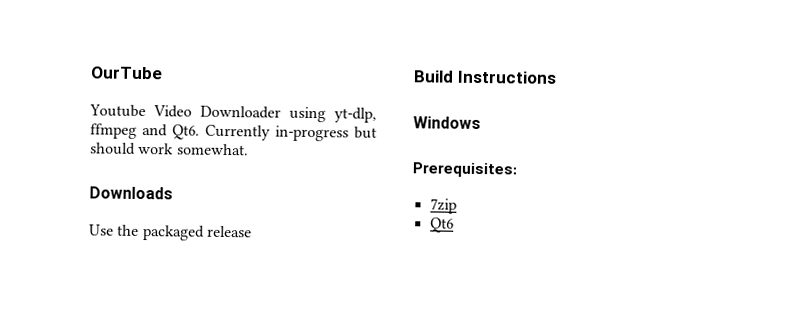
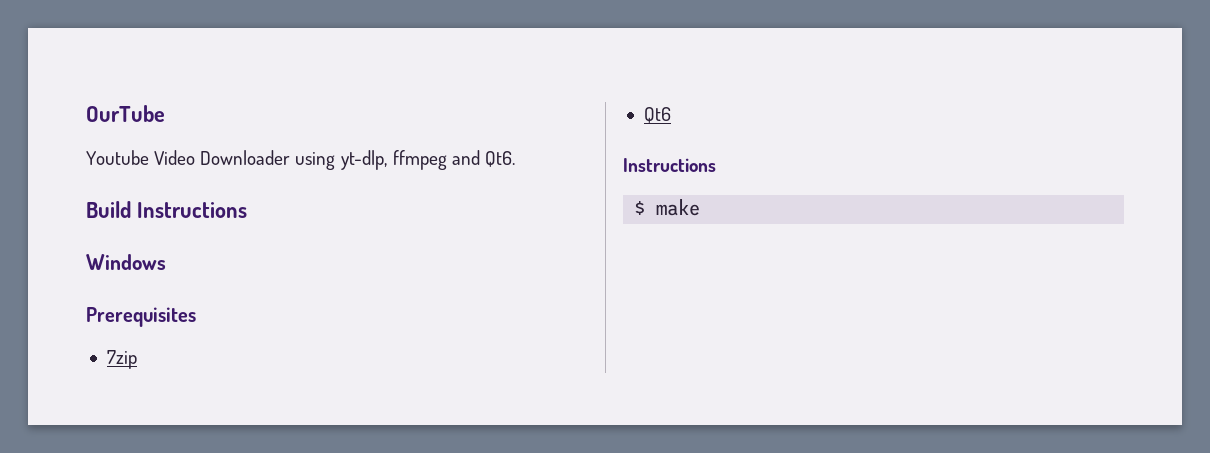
- Youtube Video Downloader using yt-dlp, ffmpeg and Qt6. Currently in-progress but should work somewhat.
- Downloads
- Use the packaged release
+ Youtube Video Downloader using yt-dlp, ffmpeg and Qt6.
- Prerequisites:
+ Prerequisites
  Qt6
+ Instructions
+ $ make

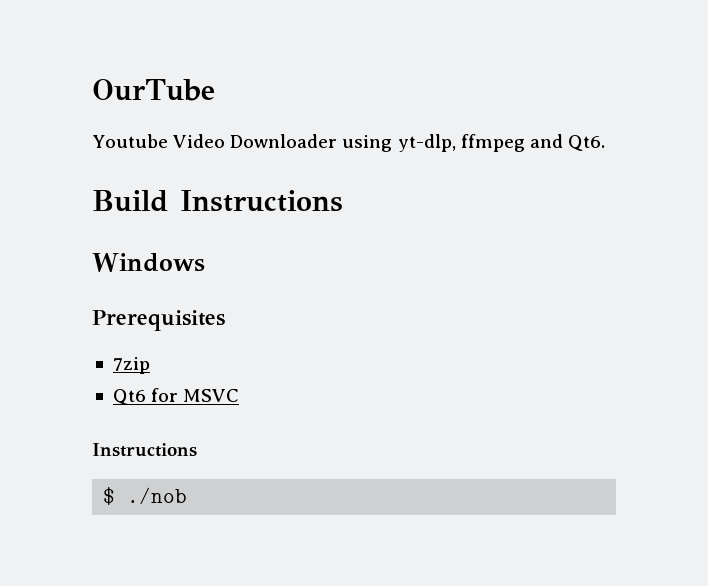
- Qt6
+ Qt6 for MSVC
- $ make
+ $ ./nob

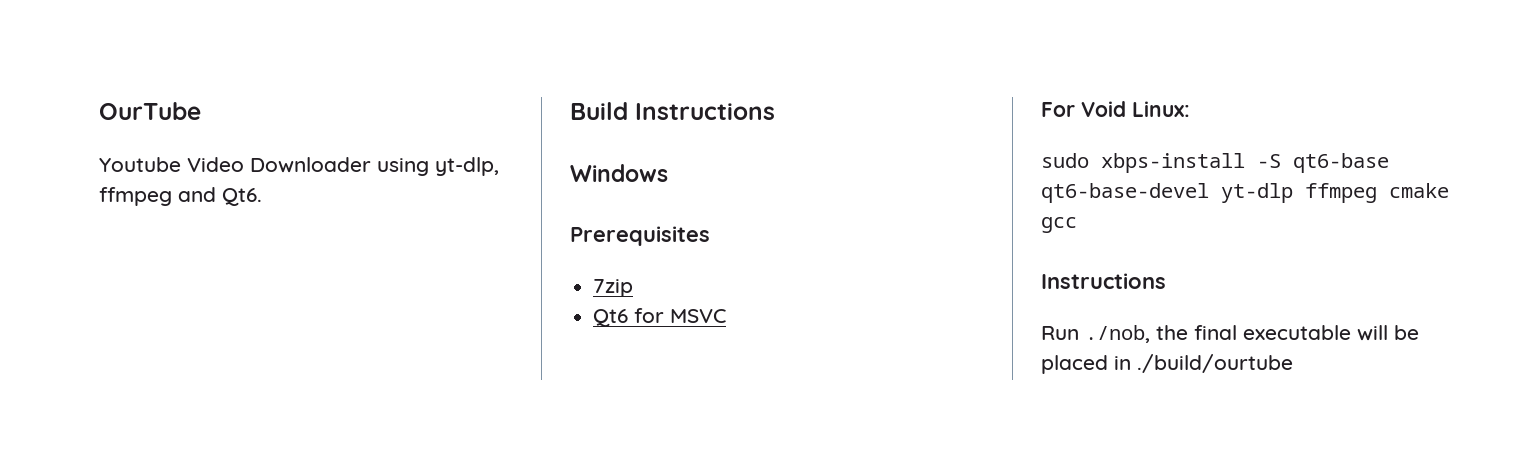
  Qt6 for MSVC
+ For Void Linux:
+ sudo xbps-install -S qt6-base qt6-base-devel yt-dlp ffmpeg cmake gcc
  Instructions
- $ ./nob
+ Run ./nob, the final executable will be placed in ./build/ourtube

